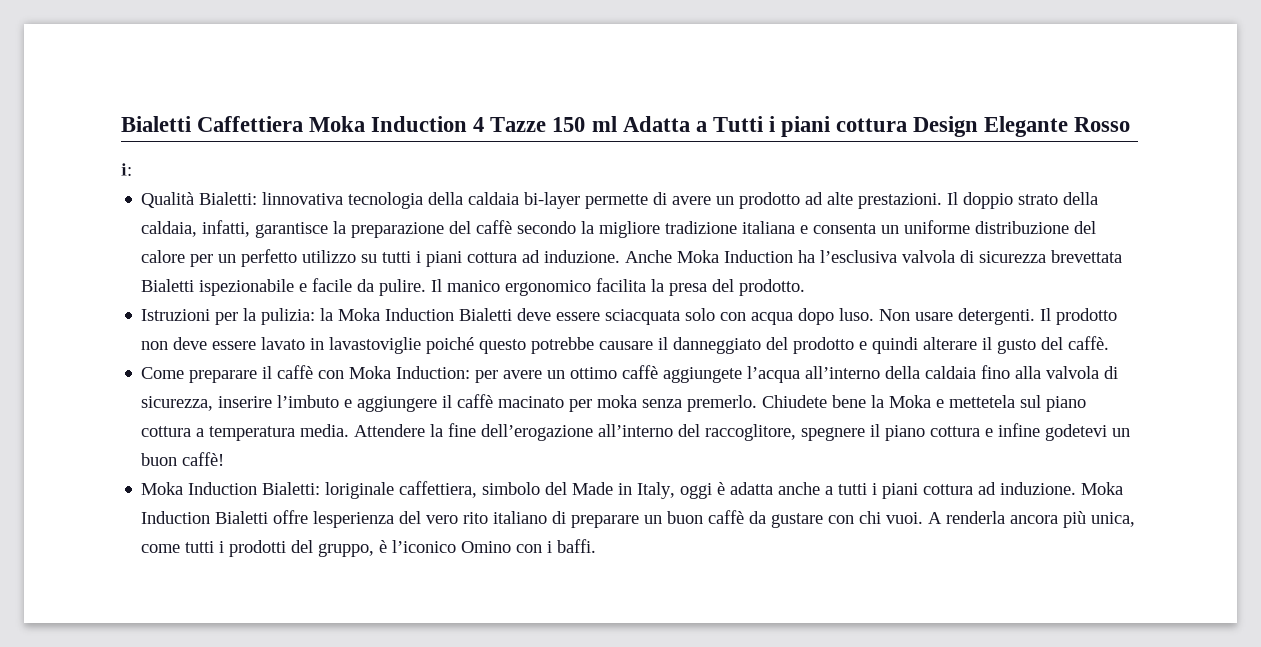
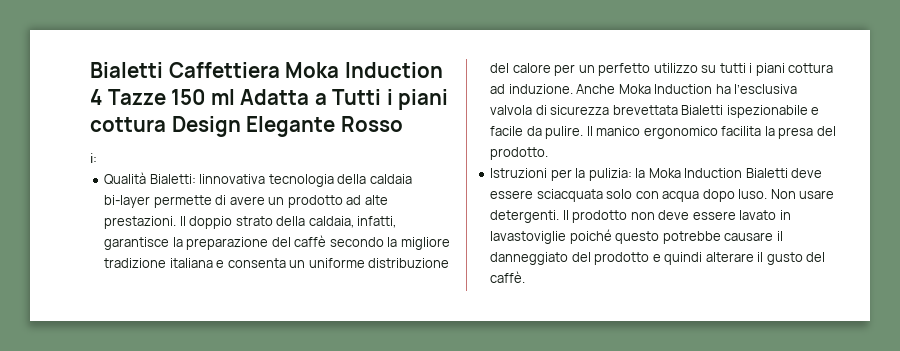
- Come preparare il caffè con Moka Induction: per avere un ottimo caffè aggiungete l’acqua all’interno della caldaia fino alla valvola di sicurezza, inserire l’imbuto e aggiungere il caffè macinato per moka senza premerlo. Chiudete bene la Moka e mettetela sul piano cottura a temperatura media. Attendere la fine dell’erogazione all’interno del raccoglitore, spegnere il piano cottura e infine godetevi un buon caffè!
- Moka Induction Bialetti: loriginale caffettiera, simbolo del Made in Italy, oggi è adatta anche a tutti i piani cottura ad induzione. Moka Induction Bialetti offre lesperienza del vero rito italiano di preparare un buon caffè da gustare con chi vuoi. A renderla ancora più unica, come tutti i prodotti del gruppo, è l’iconico Omino con i baffi.

